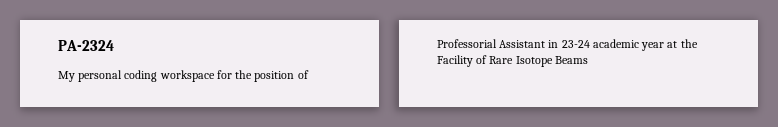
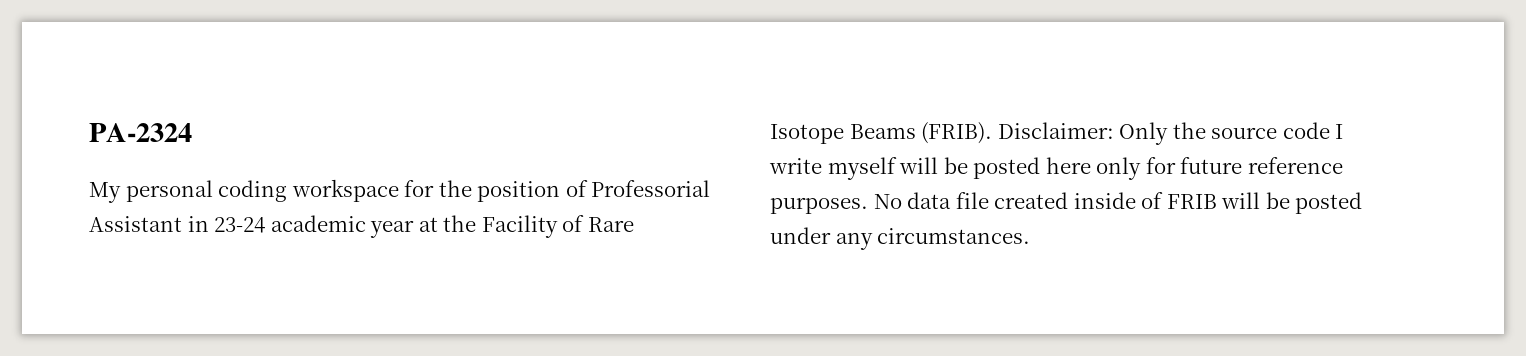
- My personal coding workspace for the position of Professorial Assistant in 23-24 academic year at the Facility of Rare Isotope Beams
+ My personal coding workspace for the position of Professorial Assistant in 23-24 academic year at the Facility of Rare Isotope Beams (FRIB). Disclaimer: Only the source code I write myself will be posted here only for future reference purposes. No data file created inside of FRIB will be posted under any circumstances.

